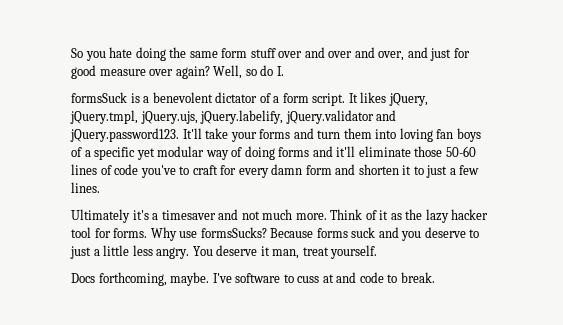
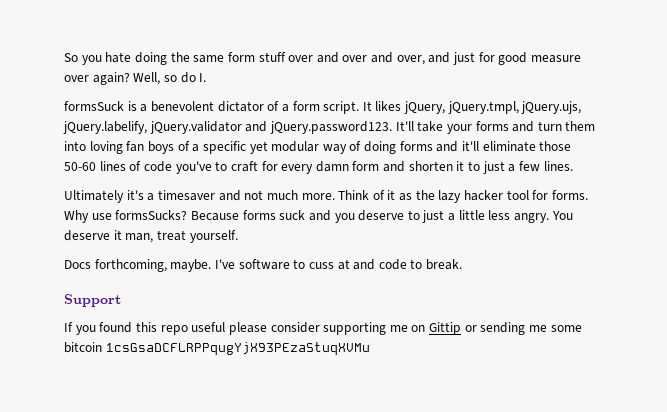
+ Support
+ If you found this repo useful please consider supporting me on Gittip or sending me some bitcoin 1csGsaDCFLRPPqugYjX93PEzaStuqXVMu

